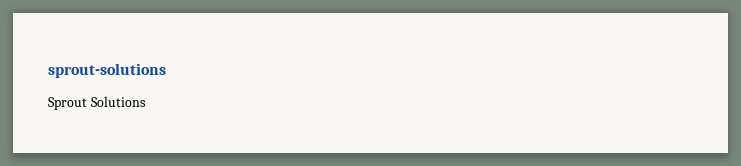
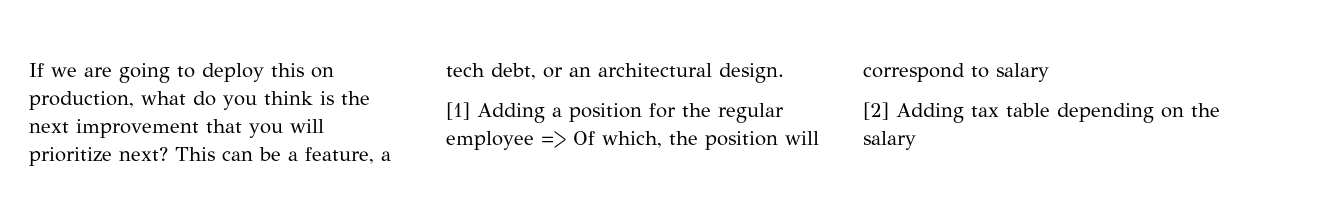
- sprout-solutions
- Sprout Solutions
+ If we are going to deploy this on production, what do you think is the next improvement that you will prioritize next? This can be a feature, a tech debt, or an architectural design.
+ [1] Adding a position for the regular employee => Of which, the position will correspond to salary
+ [2] Adding tax table depending on the salary

